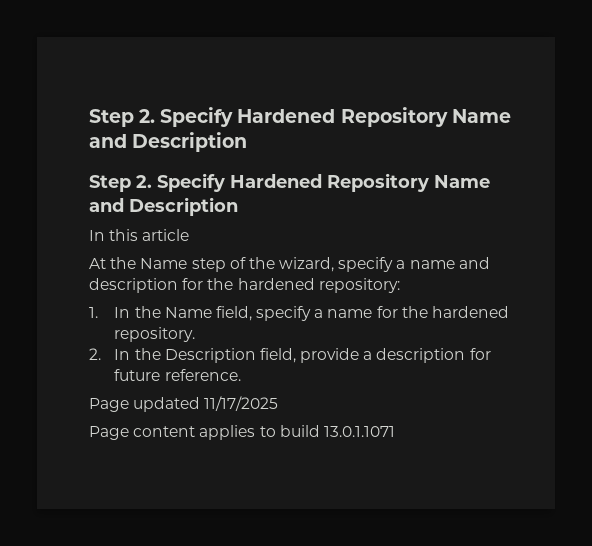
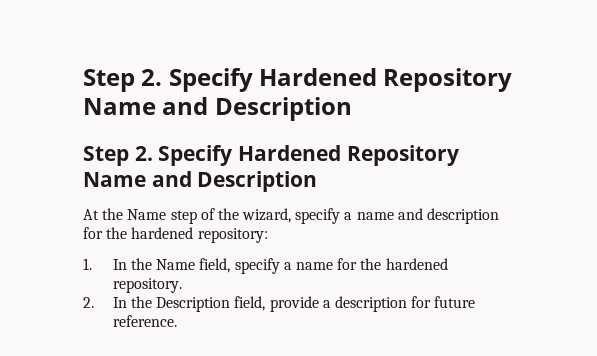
- In this article
- Page updated 11/17/2025
- Page content applies to build 13.0.1.1071

